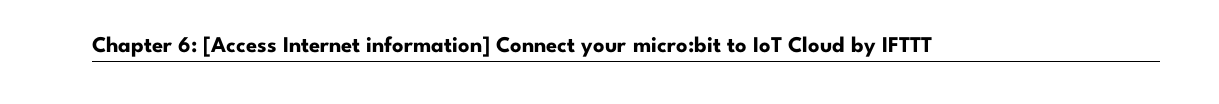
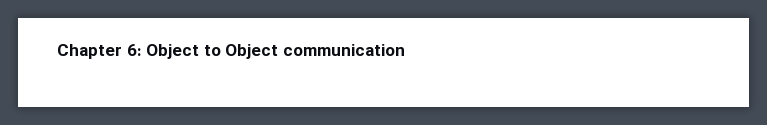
- Chapter 6: [Access Internet information] Connect your micro:bit to IoT Cloud by IFTTT
+ Chapter 6: Object to Object communication

